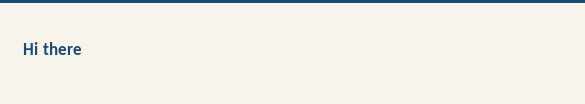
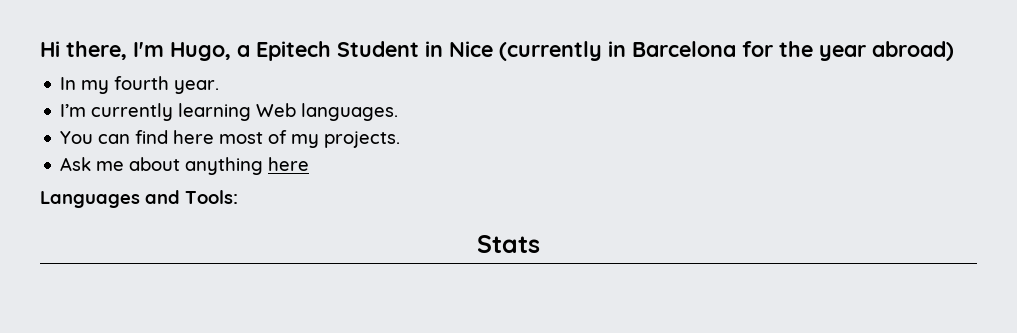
- Hi there
+ Hi there, I'm Hugo, a Epitech Student in Nice (currently in Barcelona for the year abroad)
+ In my fourth year.
+ I’m currently learning Web languages.
+ You can find here most of my projects.
+ Ask me about anything here
+ Languages and Tools:
+ Stats

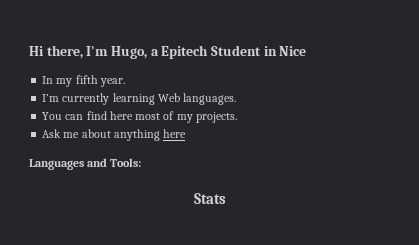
- Hi there, I'm Hugo, a Epitech Student in Nice (currently in Barcelona for the year abroad)
+ Hi there, I'm Hugo, a Epitech Student in Nice
- In my fourth year.
+ In my fifth year.

